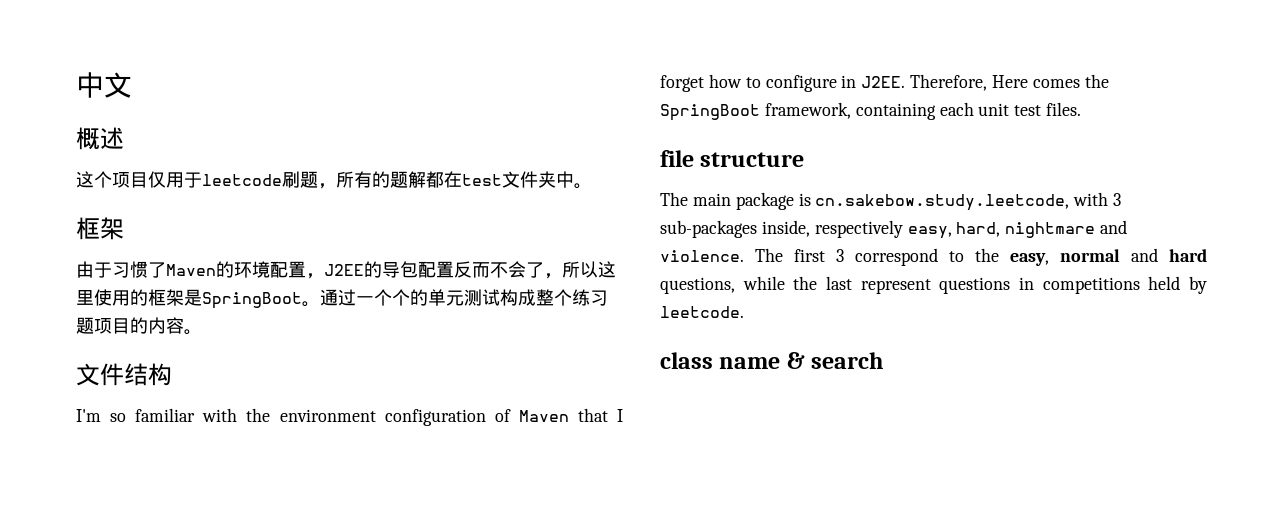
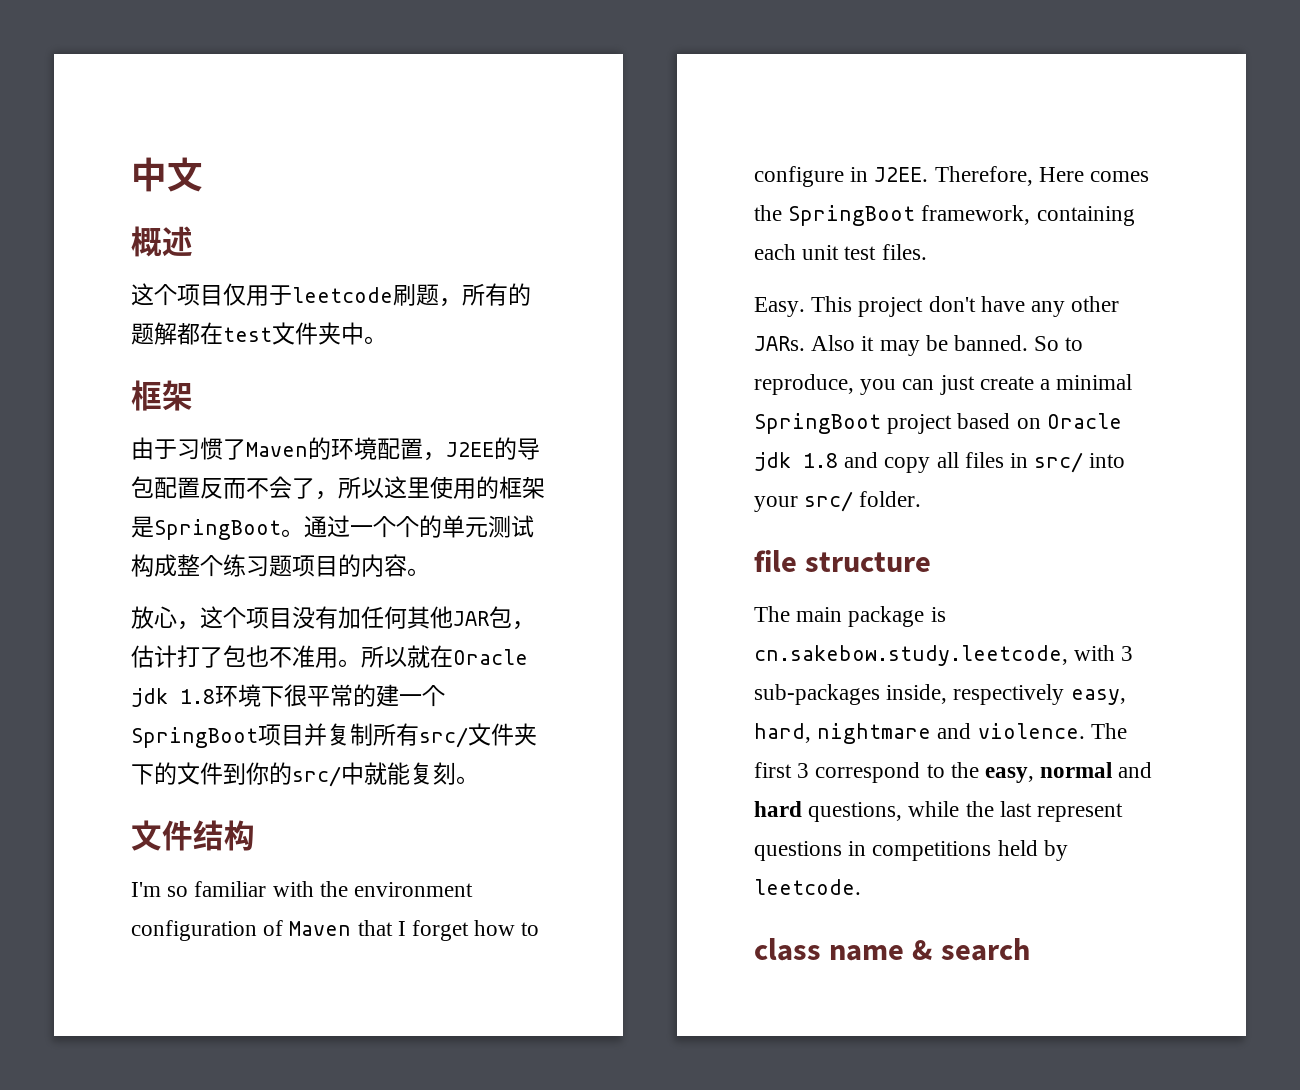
+ 放心，这个项目没有加任何其他JAR包，估计打了包也不准用。所以就在Oracle jdk 1.8环境下很平常的建一个SpringBoot项目并复制所有src/文件夹下的文件到你的src/中就能复刻。
+ Easy. This project don't have any other JARs. Also it may be banned. So to reproduce, you can just create a minimal SpringBoot project based on Oracle jdk 1.8 and copy all files in src/ into your src/ folder.

